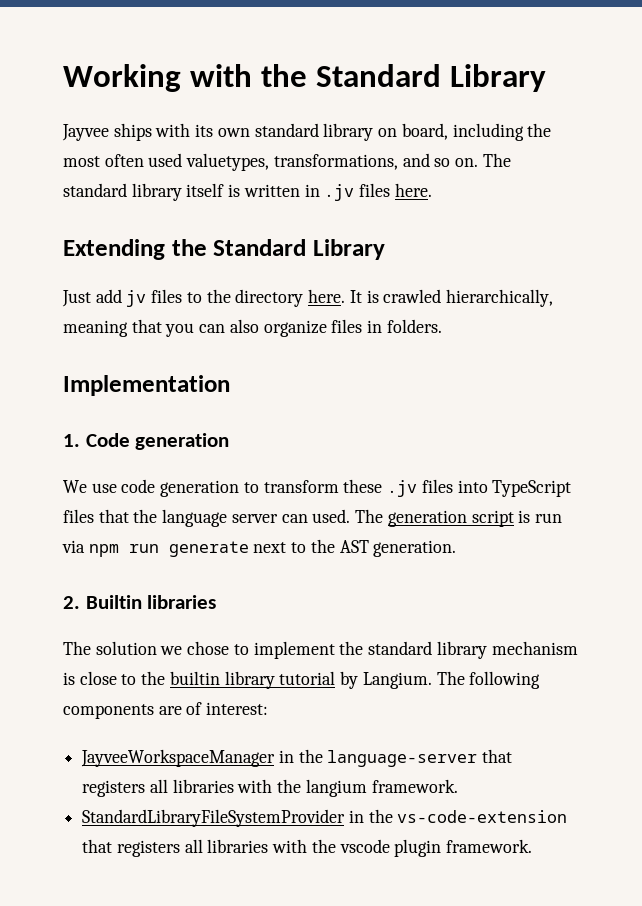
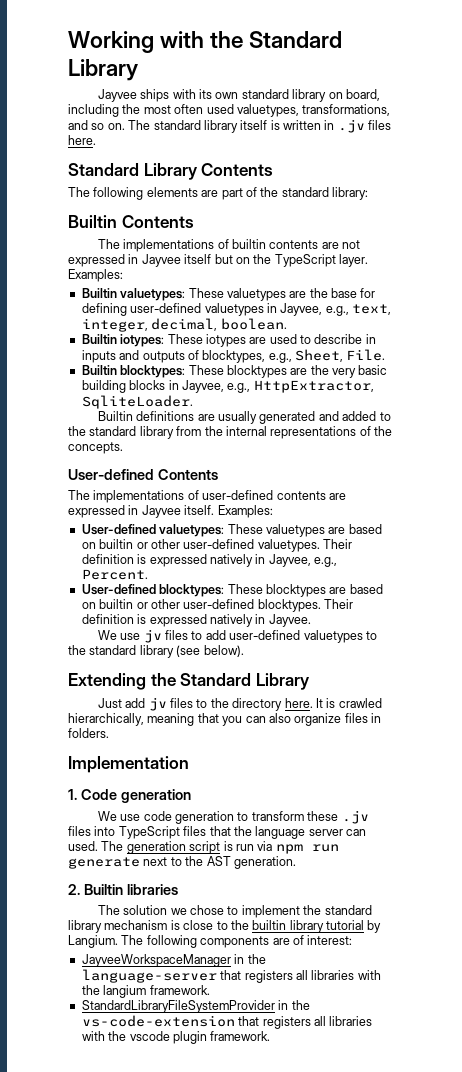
+ Standard Library Contents
+ The following elements are part of the standard library:
+ Builtin Contents
+ The implementations of builtin contents are not expressed in Jayvee itself but on the TypeScript layer. Examples:
+ Builtin valuetypes: These valuetypes are the base for defining user-defined valuetypes in Jayvee, e.g., text, integer, decimal, boolean.
+ Builtin iotypes: These iotypes are used to describe in inputs and outputs of blocktypes, e.g., Sheet, File.
+ Builtin blocktypes: These blocktypes are the very basic building blocks in Jayvee, e.g., HttpExtractor, SqliteLoader.
+ Builtin definitions are usually generated and added to the standard library from the internal representations of the concepts.
+ User-defined Contents
+ The implementations of user-defined contents are expressed in Jayvee itself. Examples:
+ User-defined valuetypes: These valuetypes are based on builtin or other user-defined valuetypes. Their definition is expressed natively in Jayvee, e.g., Percent.
+ User-defined blocktypes: These blocktypes are based on builtin or other user-defined blocktypes. Their definition is expressed natively in Jayvee.
+ We use jv files to add user-defined valuetypes to the standard library (see below).

